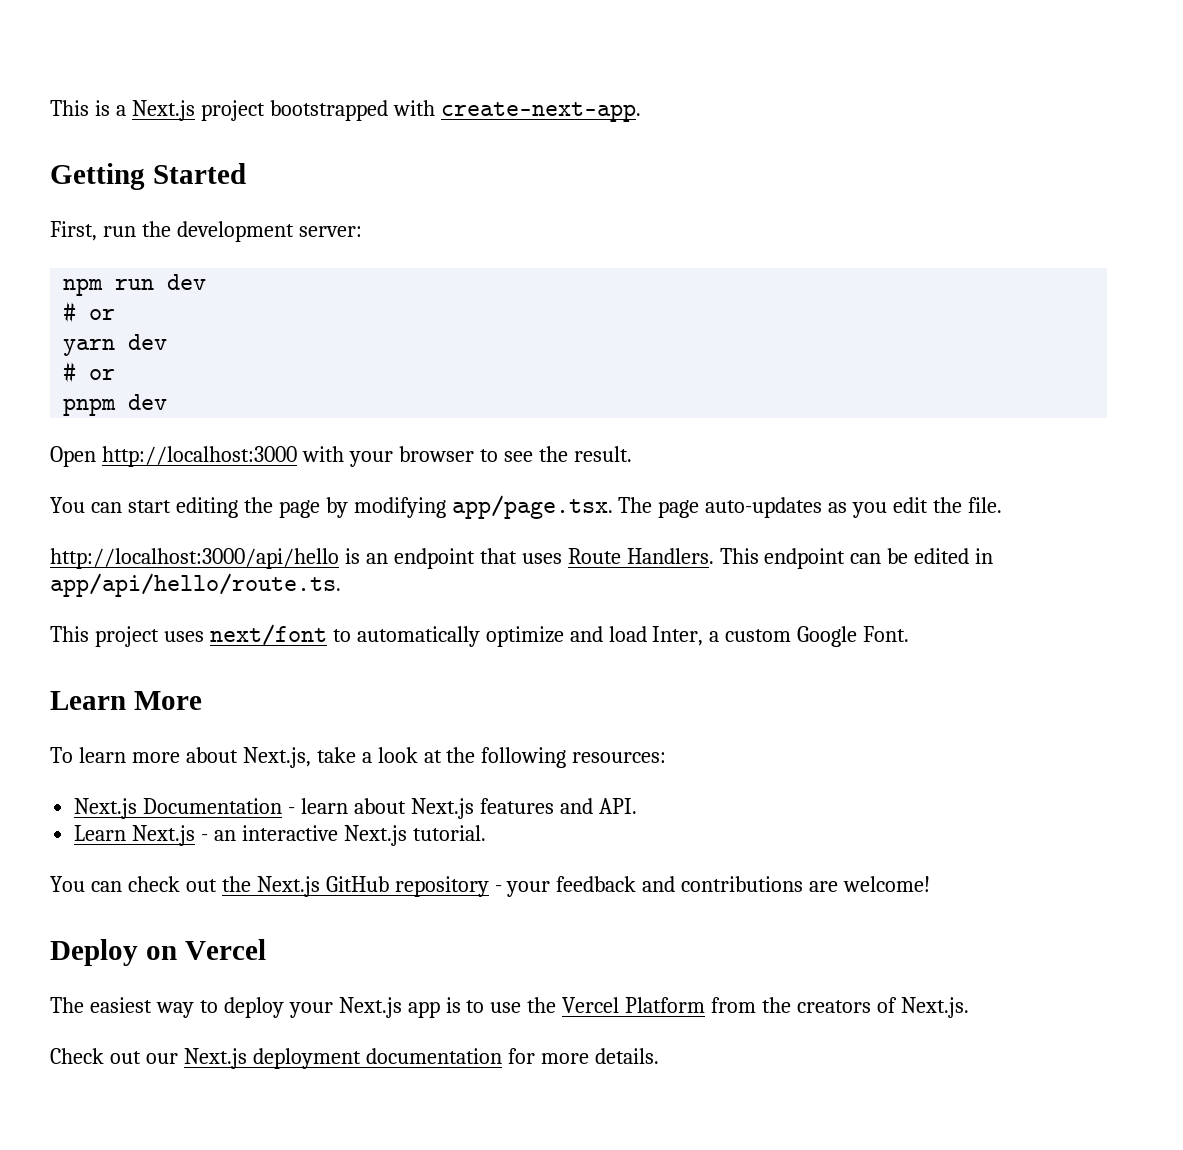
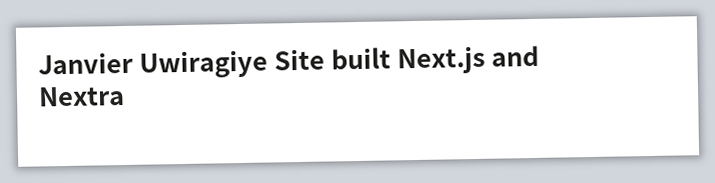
- This is a Next.js project bootstrapped with create-next-app.
- Getting Started
- First, run the development server:
- npm run dev
- # or
- yarn dev
- # or
- pnpm dev
- Open http://localhost:3000 with your browser to see the result.
- You can start editing the page by modifying app/page.tsx. The page auto-updates as you edit the file.
- http://localhost:3000/api/hello is an endpoint that uses Route Handlers. This endpoint can be edited in app/api/hello/route.ts.
- This project uses next/font to automatically optimize and load Inter, a custom Google Font.
- Learn More
- To learn more about Next.js, take a look at the following resources:
- Next.js Documentation - learn about Next.js features and API.
- Learn Next.js - an interactive Next.js tutorial.
- You can check out the Next.js GitHub repository - your feedback and contributions are welcome!
- Deploy on Vercel
- The easiest way to deploy your Next.js app is to use the Vercel Platform from the creators of Next.js.
- Check out our Next.js deployment documentation for more details.
+ Janvier Uwiragiye Site built Next.js and Nextra

